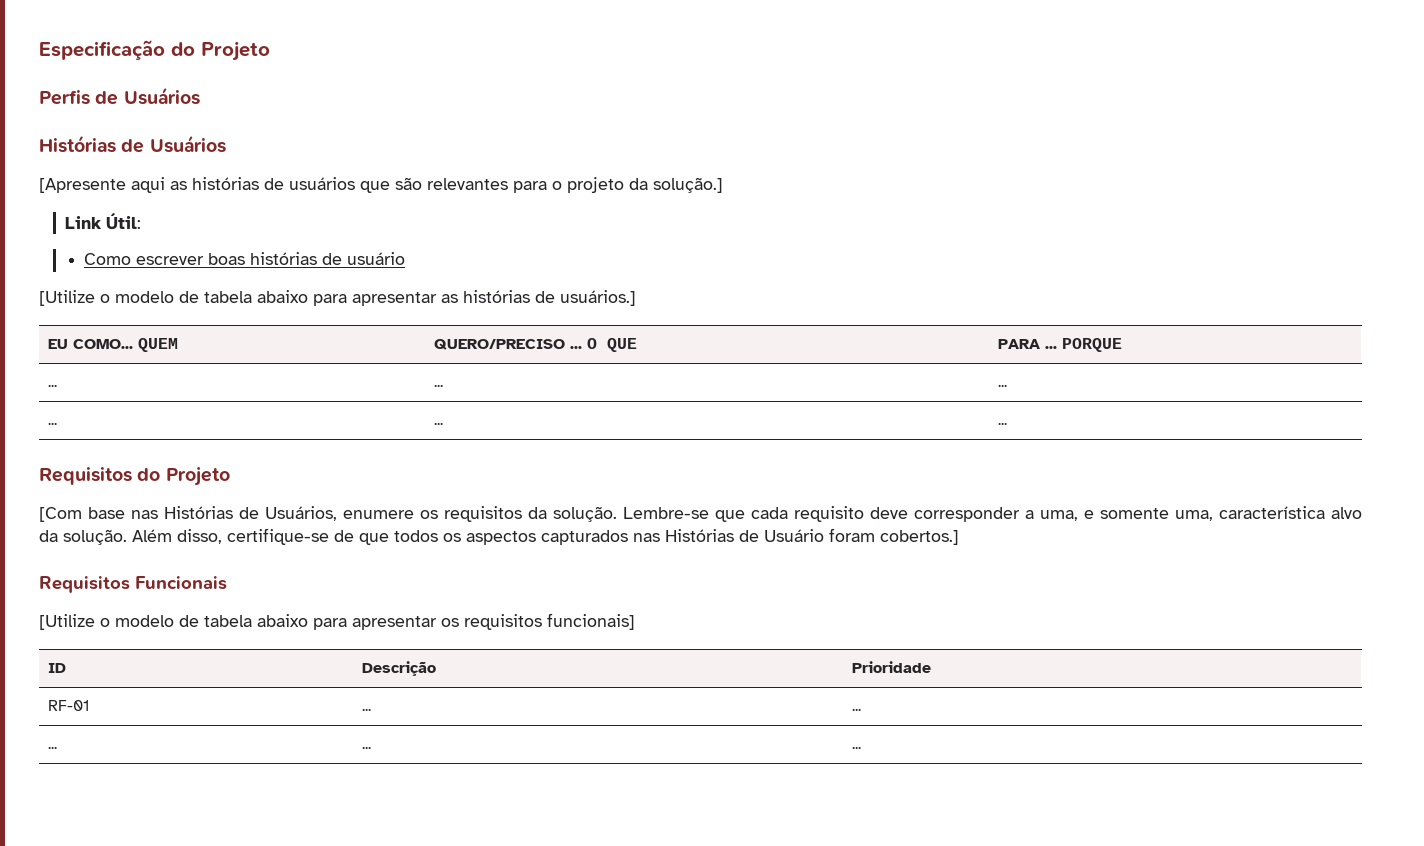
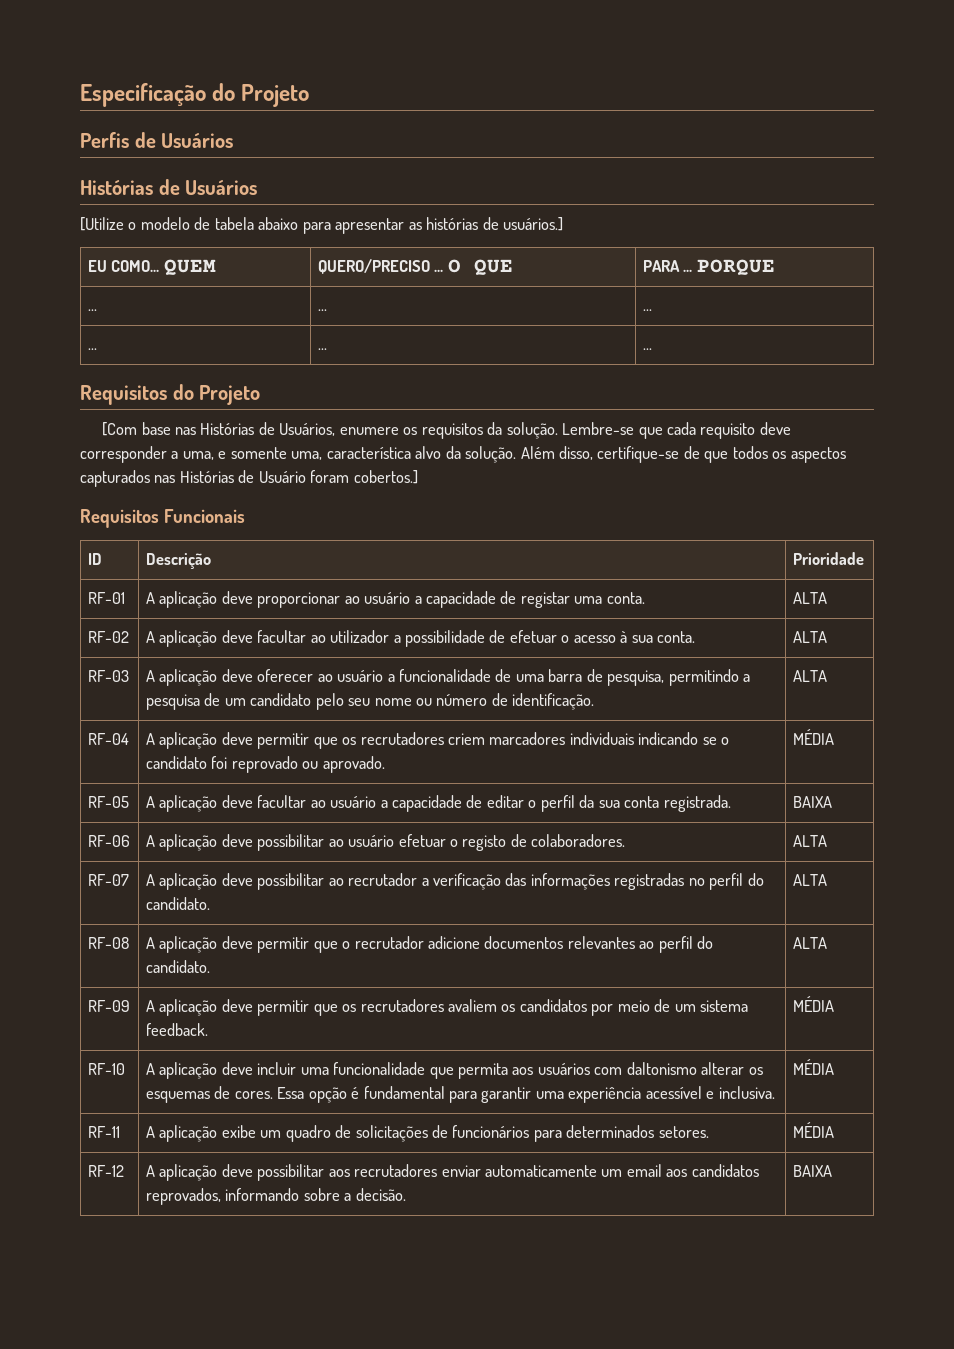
- [Apresente aqui as histórias de usuários que são relevantes para o projeto da solução.]
- Link Útil:
- Como escrever boas histórias de usuário
- [Utilize o modelo de tabela abaixo para apresentar os requisitos funcionais]
  ID | Descrição | Prioridade
- RF-01 | ... | ...
- ... | ... | ...
+ RF-01 | A aplicação deve proporcionar ao usuário a capacidade de registar uma conta. | ALTA
+ RF-02 | A aplicação deve facultar ao utilizador a possibilidade de efetuar o acesso à sua conta. | ALTA
+ RF-03 | A aplicação deve oferecer ao usuário a funcionalidade de uma barra de pesquisa, permitindo a pesquisa de um candidato pelo seu nome ou número de identificação. | ALTA
+ RF-04 | A aplicação deve permitir que os recrutadores criem marcadores individuais indicando se o candidato foi reprovado ou aprovado. | MÉDIA
+ RF-05 | A aplicação deve facultar ao usuário a capacidade de editar o perfil da sua conta registrada. | BAIXA
+ RF-06 | A aplicação deve possibilitar ao usuário efetuar o registo de colaboradores. | ALTA
+ RF-07 | A aplicação deve possibilitar ao recrutador a verificação das informações registradas no perfil do candidato. | ALTA
+ RF-08 | A aplicação deve permitir que o recrutador adicione documentos relevantes ao perfil do candidato. | ALTA
+ RF-09 | A aplicação deve permitir que os recrutadores avaliem os candidatos por meio de um sistema feedback. | MÉDIA
+ RF-10 | A aplicação deve incluir uma funcionalidade que permita aos usuários com daltonismo alterar os esquemas de cores. Essa opção é fundamental para garantir uma experiência acessível e inclusiva. | MÉDIA
+ RF-11 | A aplicação exibe um quadro de solicitações de funcionários para determinados setores. | MÉDIA
+ RF-12 | A aplicação deve possibilitar aos recrutadores enviar automaticamente um email aos candidatos reprovados, informando sobre a decisão. | BAIXA

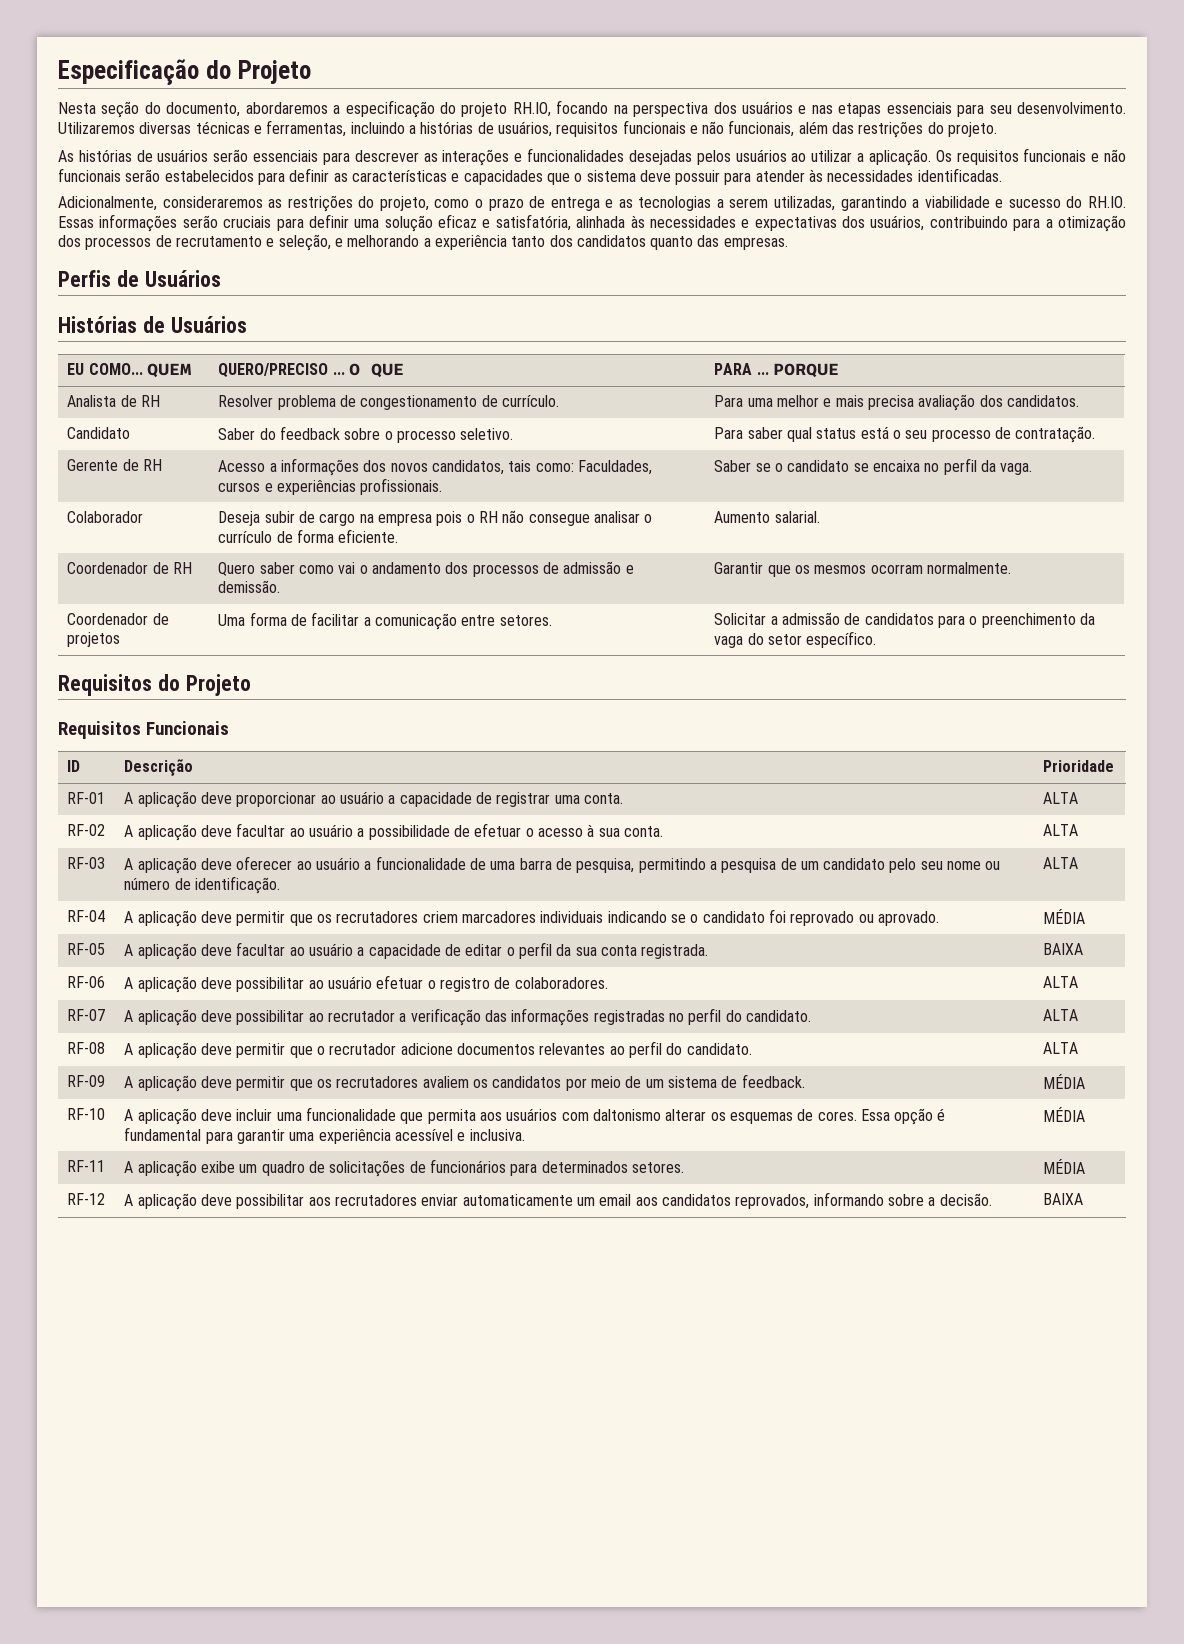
+ Nesta seção do documento, abordaremos a especificação do projeto RH.IO, focando na perspectiva dos usuários e nas etapas essenciais para seu desenvolvimento. Utilizaremos diversas técnicas e ferramentas, incluindo a histórias de usuários, requisitos funcionais e não funcionais, além das restrições do projeto.
+ As histórias de usuários serão essenciais para descrever as interações e funcionalidades desejadas pelos usuários ao utilizar a aplicação. Os requisitos funcionais e não funcionais serão estabelecidos para definir as características e capacidades que o sistema deve possuir para atender às necessidades identificadas.
+ Adicionalmente, consideraremos as restrições do projeto, como o prazo de entrega e as tecnologias a serem utilizadas, garantindo a viabilidade e sucesso do RH.IO. Essas informações serão cruciais para definir uma solução eficaz e satisfatória, alinhada às necessidades e expectativas dos usuários, contribuindo para a otimização dos processos de recrutamento e seleção, e melhorando a experiência tanto dos candidatos quanto das empresas.
- [Utilize o modelo de tabela abaixo para apresentar as histórias de usuários.]
  EU COMO... QUEM | QUERO/PRECISO ... O QUE | PARA ... PORQUE
- ... | ... | ...
- ... | ... | ...
+ Analista de RH | Resolver problema de congestionamento de currículo. | Para uma melhor e mais precisa avaliação dos candidatos.
+ Candidato | Saber do feedback sobre o processo seletivo. | Para saber qual status está o seu processo de contratação.
+ Gerente de RH | Acesso a informações dos novos candidatos, tais como: Faculdades, cursos e experiências profissionais. | Saber se o candidato se encaixa no perfil da vaga.
+ Colaborador | Deseja subir de cargo na empresa pois o RH não consegue analisar o currículo de forma eficiente. | Aumento salarial.
+ Coordenador de RH | Quero saber como vai o andamento dos processos de admissão e demissão. | Garantir que os mesmos ocorram normalmente.
+ Coordenador de projetos | Uma forma de facilitar a comunicação entre setores. | Solicitar a admissão de candidatos para o preenchimento da vaga do setor específico.
  Requisitos do Projeto
- [Com base nas Histórias de Usuários, enumere os requisitos da solução. Lembre-se que cada requisito deve corresponder a uma, e somente uma, característica alvo da solução. Além disso, certifique-se de que todos os aspectos capturados nas Histórias de Usuário foram cobertos.]
- RF-01 | A aplicação deve proporcionar ao usuário a capacidade de registar uma conta. | ALTA
+ RF-01 | A aplicação deve proporcionar ao usuário a capacidade de registrar uma conta. | ALTA
- RF-02 | A aplicação deve facultar ao utilizador a possibilidade de efetuar o acesso à sua conta. | ALTA
+ RF-02 | A aplicação deve facultar ao usuário a possibilidade de efetuar o acesso à sua conta. | ALTA
- RF-06 | A aplicação deve possibilitar ao usuário efetuar o registo de colaboradores. | ALTA
+ RF-06 | A aplicação deve possibilitar ao usuário efetuar o registro de colaboradores. | ALTA
- RF-09 | A aplicação deve permitir que os recrutadores avaliem os candidatos por meio de um sistema feedback. | MÉDIA
+ RF-09 | A aplicação deve permitir que os recrutadores avaliem os candidatos por meio de um sistema de feedback. | MÉDIA

